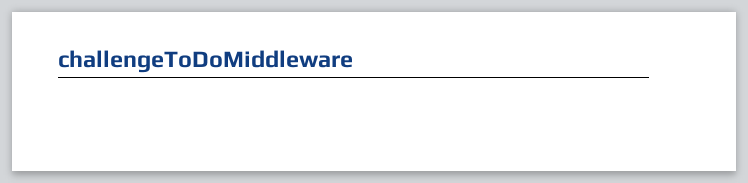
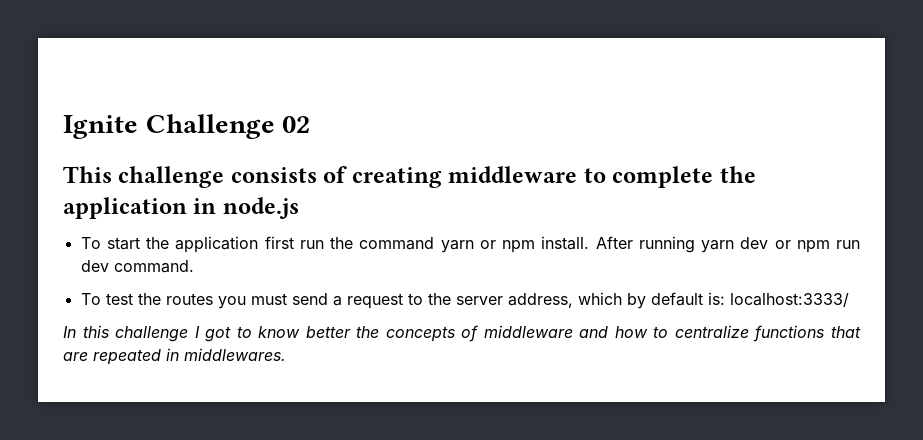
- challengeToDoMiddleware
+ Ignite Challenge 02
+ This challenge consists of creating middleware to complete the application in node.js
+ To start the application first run the command yarn or npm install. After running yarn dev or npm run dev command.
+ To test the routes you must send a request to the server address, which by default is: localhost:3333/
+ In this challenge I got to know better the concepts of middleware and how to centralize functions that are repeated in middlewares.

